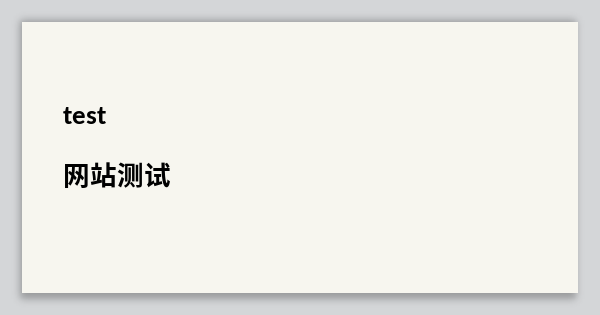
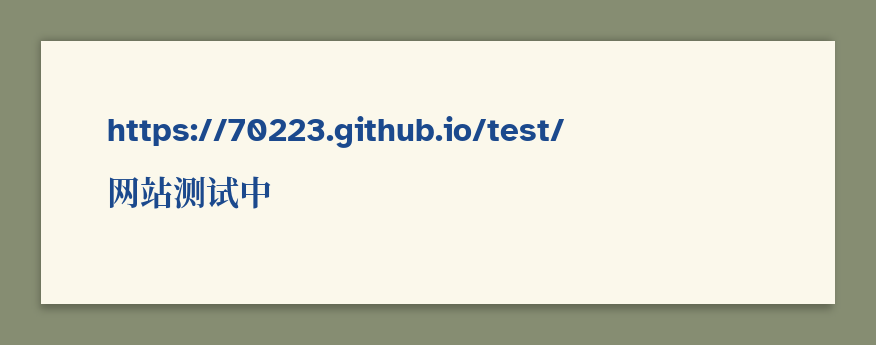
- test
+ https://70223.github.io/test/
- 网站测试
+ 网站测试中

